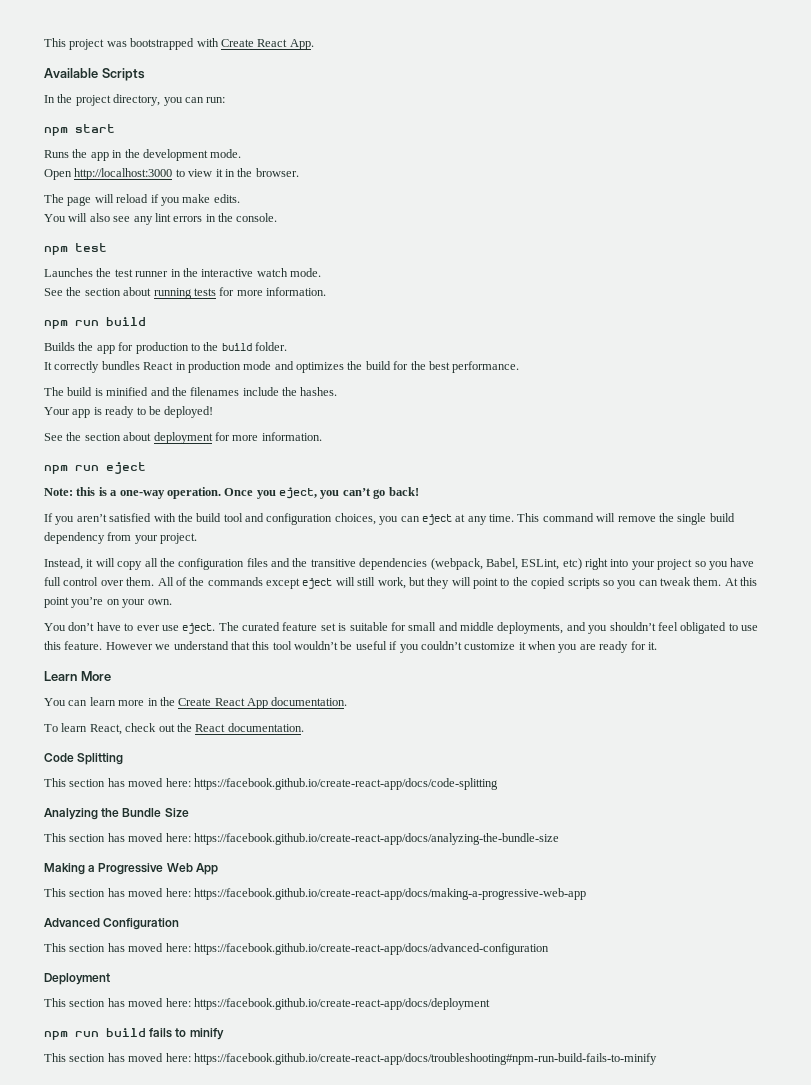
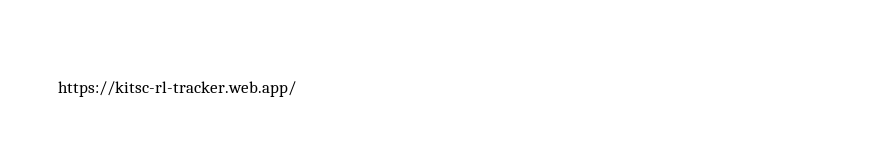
- This project was bootstrapped with Create React App.
- Available Scripts
- In the project directory, you can run:
- npm start
- Runs the app in the development mode.
- Open http://localhost:3000 to view it in the browser.
- The page will reload if you make edits.
- You will also see any lint errors in the console.
- npm test
- Launches the test runner in the interactive watch mode.
- See the section about running tests for more information.
- npm run build
- Builds the app for production to the build folder.
- It correctly bundles React in production mode and optimizes the build for the best performance.
- The build is minified and the filenames include the hashes.
- Your app is ready to be deployed!
- See the section about deployment for more information.
- npm run eject
- Note: this is a one-way operation. Once you eject, you can’t go back!
- If you aren’t satisfied with the build tool and configuration choices, you can eject at any time. This command will remove the single build dependency from your project.
- Instead, it will copy all the configuration files and the transitive dependencies (webpack, Babel, ESLint, etc) right into your project so you have full control over them. All of the commands except eject will still work, but they will point to the copied scripts so you can tweak them. At this point you’re on your own.
- You don’t have to ever use eject. The curated feature set is suitable for small and middle deployments, and you shouldn’t feel obligated to use this feature. However we understand that this tool wouldn’t be useful if you couldn’t customize it when you are ready for it.
- Learn More
- You can learn more in the Create React App documentation.
- To learn React, check out the React documentation.
- Code Splitting
- This section has moved here: https://facebook.github.io/create-react-app/docs/code-splitting
- Analyzing the Bundle Size
- This section has moved here: https://facebook.github.io/create-react-app/docs/analyzing-the-bundle-size
- Making a Progressive Web App
- This section has moved here: https://facebook.github.io/create-react-app/docs/making-a-progressive-web-app
- Advanced Configuration
- This section has moved here: https://facebook.github.io/create-react-app/docs/advanced-configuration
- Deployment
- This section has moved here: https://facebook.github.io/create-react-app/docs/deployment
- npm run build fails to minify
- This section has moved here: https://facebook.github.io/create-react-app/docs/troubleshooting#npm-run-build-fails-to-minify
+ https://kitsc-rl-tracker.web.app/

